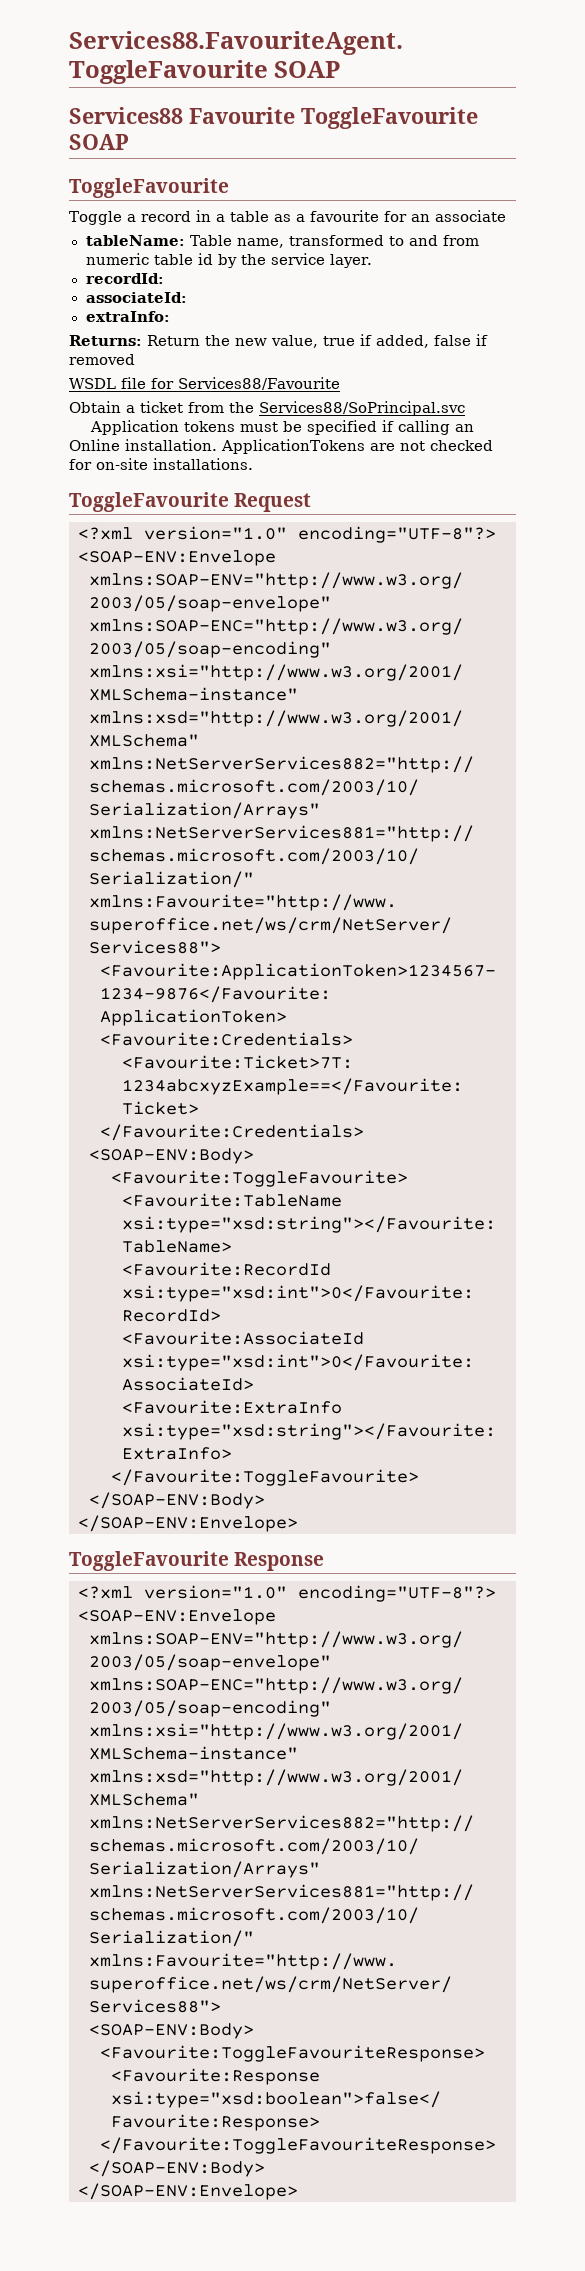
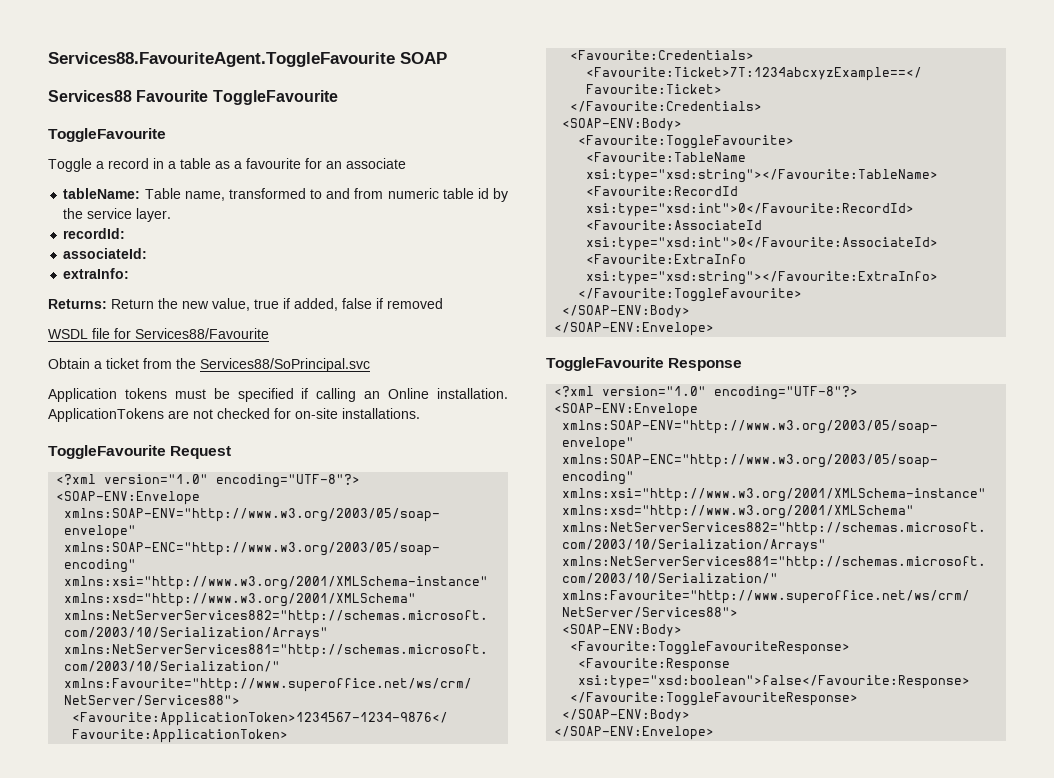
- Services88 Favourite ToggleFavourite SOAP
+ Services88 Favourite ToggleFavourite

